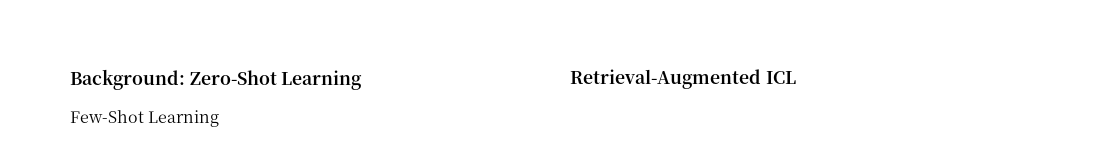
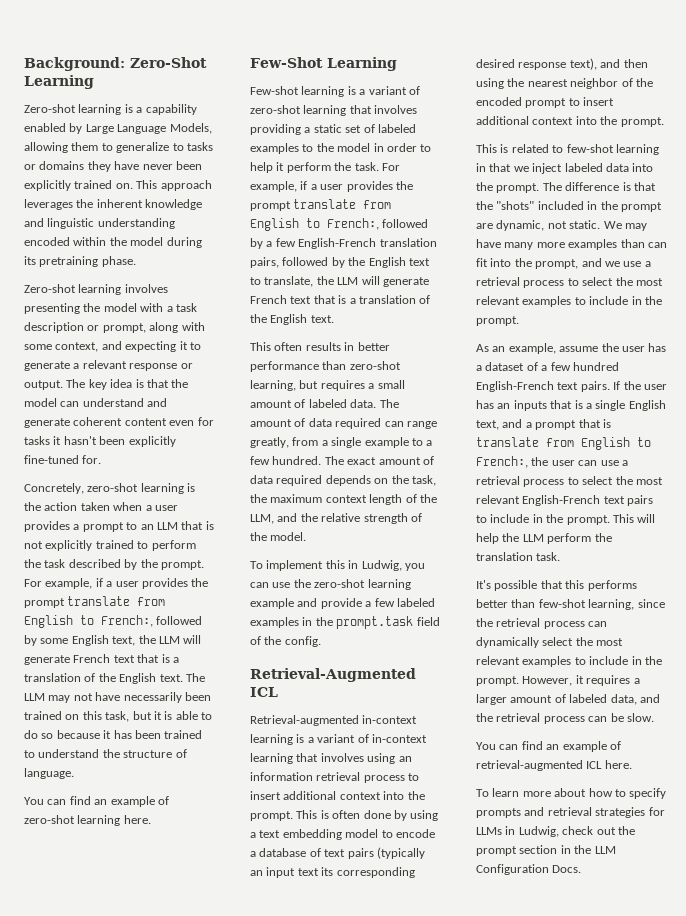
+ Zero-shot learning is a capability enabled by Large Language Models, allowing them to generalize to tasks or domains they have never been explicitly trained on. This approach leverages the inherent knowledge and linguistic understanding encoded within the model during its pretraining phase.
+ Zero-shot learning involves presenting the model with a task description or prompt, along with some context, and expecting it to generate a relevant response or output. The key idea is that the model can understand and generate coherent content even for tasks it hasn't been explicitly fine-tuned for.
+ Concretely, zero-shot learning is the action taken when a user provides a prompt to an LLM that is not explicitly trained to perform the task described by the prompt. For example, if a user provides the prompt translate from English to French:, followed by some English text, the LLM will generate French text that is a translation of the English text. The LLM may not have necessarily been trained on this task, but it is able to do so because it has been trained to understand the structure of language.
+ You can find an example of zero-shot learning here.
  Few-Shot Learning
+ Few-shot learning is a variant of zero-shot learning that involves providing a static set of labeled examples to the model in order to help it perform the task. For example, if a user provides the prompt translate from English to French:, followed by a few English-French translation pairs, followed by the English text to translate, the LLM will generate French text that is a translation of the English text.
+ This often results in better performance than zero-shot learning, but requires a small amount of labeled data. The amount of data required can range greatly, from a single example to a few hundred. The exact amount of data required depends on the task, the maximum context length of the LLM, and the relative strength of the model.
+ To implement this in Ludwig, you can use the zero-shot learning example and provide a few labeled examples in the prompt.task field of the config.
  Retrieval-Augmented ICL
+ Retrieval-augmented in-context learning is a variant of in-context learning that involves using an information retrieval process to insert additional context into the prompt. This is often done by using a text embedding model to encode a database of text pairs (typically an input text its corresponding desired response text), and then using the nearest neighbor of the encoded prompt to insert additional context into the prompt.
+ This is related to few-shot learning in that we inject labeled data into the prompt. The difference is that the "shots" included in the prompt are dynamic, not static. We may have many more examples than can fit into the prompt, and we use a retrieval process to select the most relevant examples to include in the prompt.
+ As an example, assume the user has a dataset of a few hundred English-French text pairs. If the user has an inputs that is a single English text, and a prompt that is translate from English to French:, the user can use a retrieval process to select the most relevant English-French text pairs to include in the prompt. This will help the LLM perform the translation task.
+ It's possible that this performs better than few-shot learning, since the retrieval process can dynamically select the most relevant examples to include in the prompt. However, it requires a larger amount of labeled data, and the retrieval process can be slow.
+ You can find an example of retrieval-augmented ICL here.
+ To learn more about how to specify prompts and retrieval strategies for LLMs in Ludwig, check out the prompt section in the LLM Configuration Docs.

